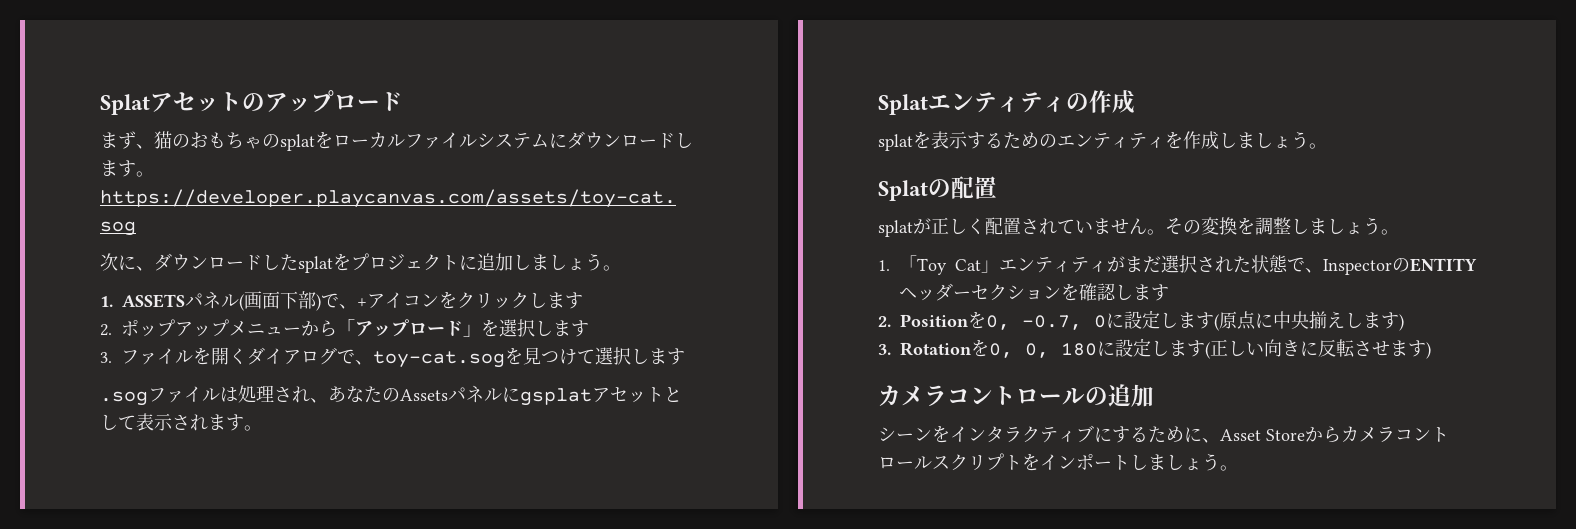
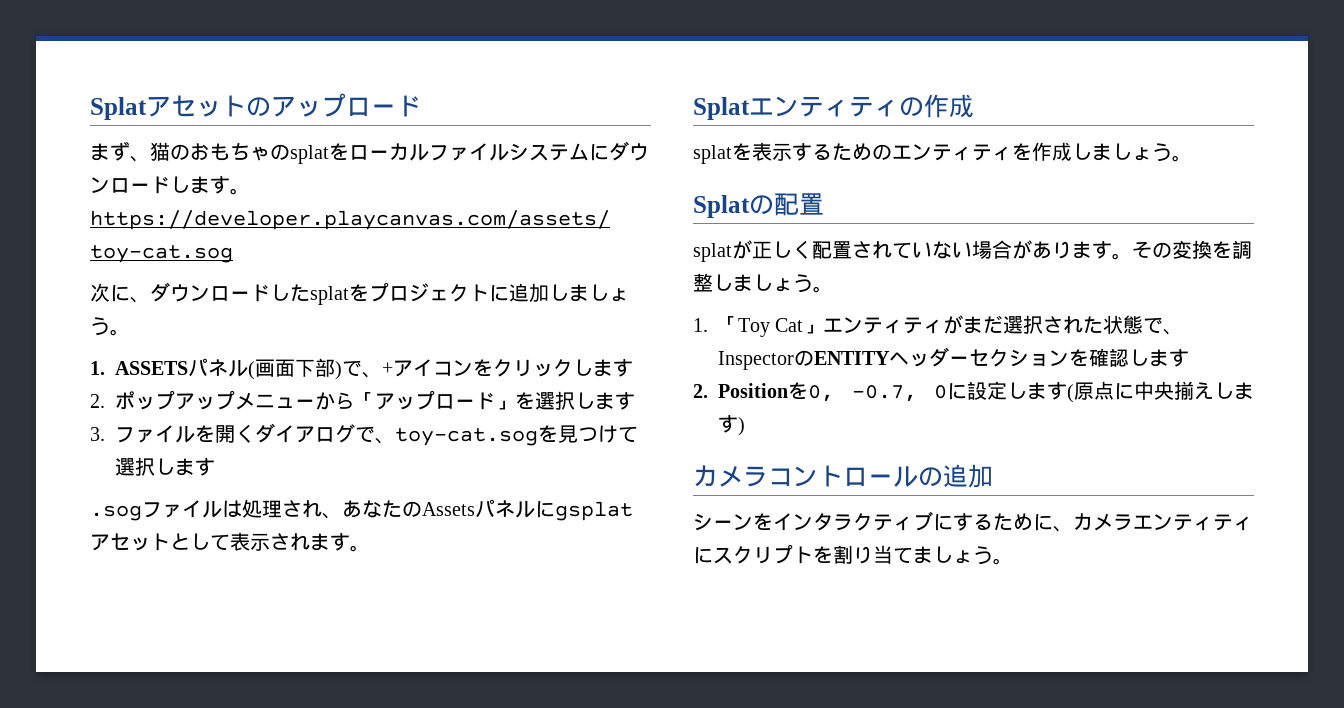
- splatが正しく配置されていません。
+ splatが正しく配置されていない場合があります。
- 3. Rotationを0, 0, 180に設定します(正しい向きに反転させます)
- シーンをインタラクティブにするために、Asset Storeからカメラコントロールスクリプトをインポートしましょう。
+ シーンをインタラクティブにするために、カメラエンティティにスクリプトを割り当てましょう。

